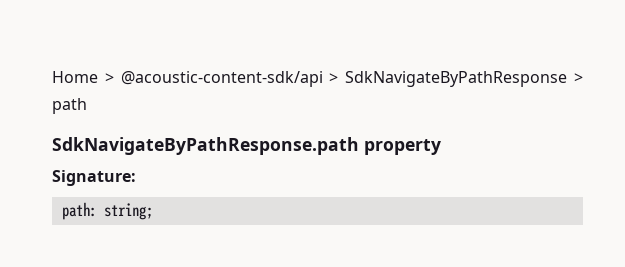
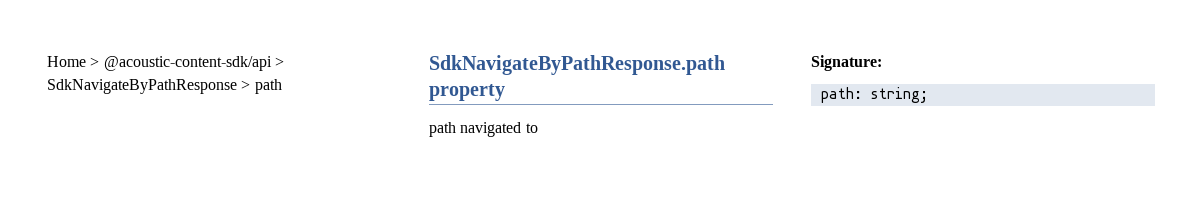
+ path navigated to

